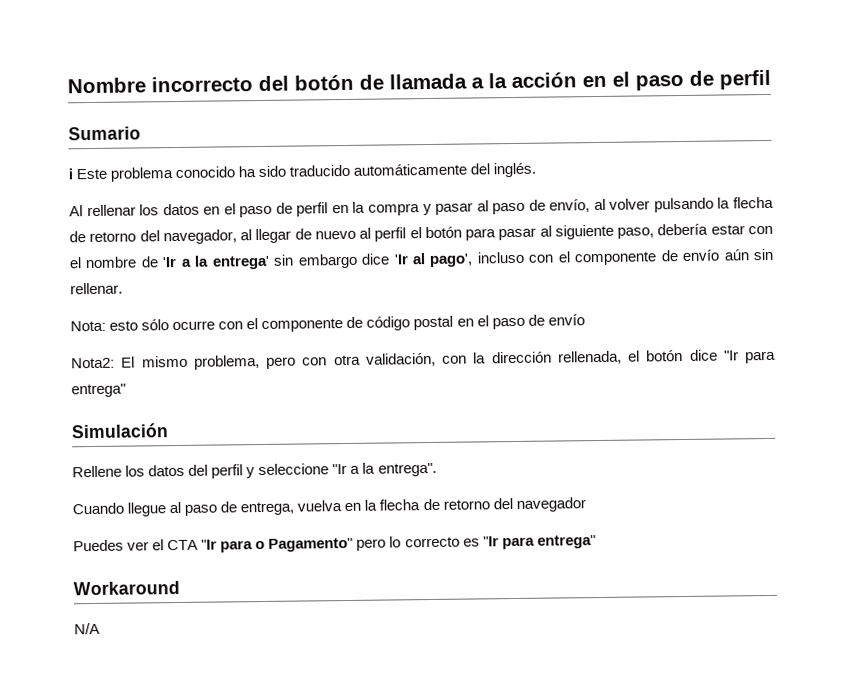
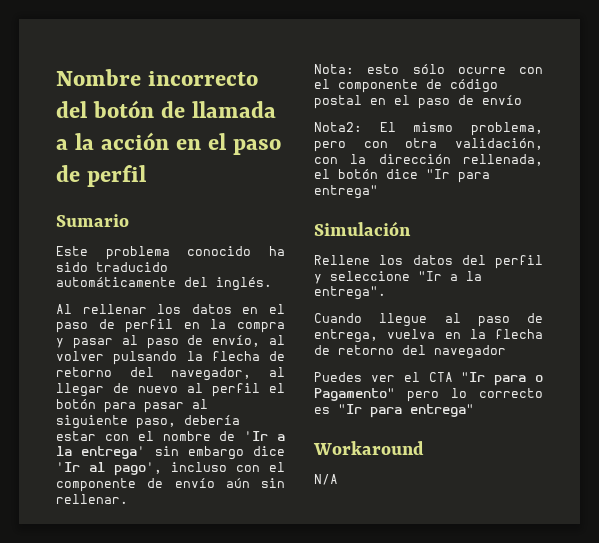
- ℹ Este problema conocido ha sido traducido automáticamente del inglés.
+ Este problema conocido ha sido traducido automáticamente del inglés.

